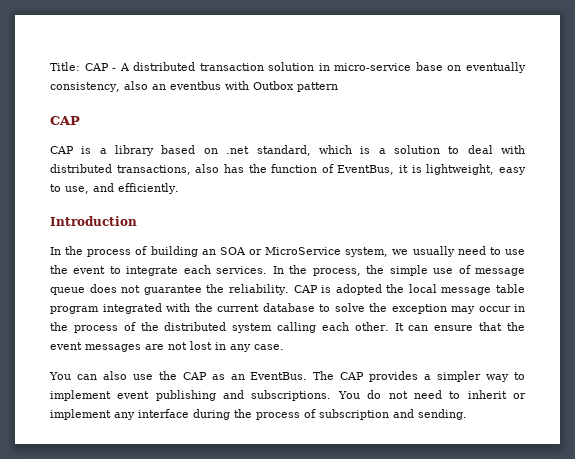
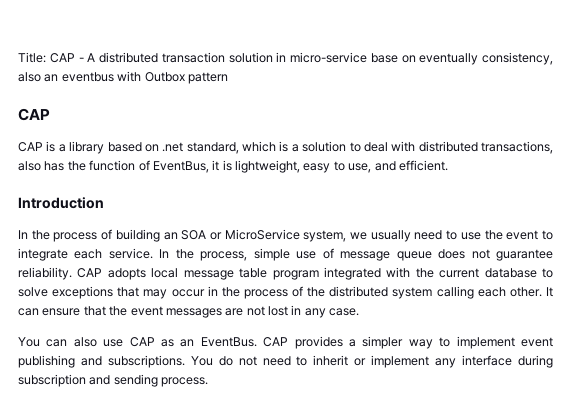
- CAP is a library based on .net standard, which is a solution to deal with distributed transactions, also has the function of EventBus, it is lightweight, easy to use, and efficiently.
+ CAP is a library based on .net standard, which is a solution to deal with distributed transactions, also has the function of EventBus, it is lightweight, easy to use, and efficient.
- In the process of building an SOA or MicroService system, we usually need to use the event to integrate each services.
+ In the process of building an SOA or MicroService system, we usually need to use the event to integrate each service.
- In the process, the simple use of message queue does not guarantee the reliability.
+ In the process, simple use of message queue does not guarantee reliability.
- CAP is adopted the local message table program integrated with the current database to solve the exception may occur in the process of the distributed system calling each other.
+ CAP adopts local message table program integrated with the current database to solve exceptions that may occur in the process of the distributed system calling each other.
- You can also use the CAP as an EventBus.
+ You can also use CAP as an EventBus.
- The CAP provides a simpler way to implement event publishing and subscriptions.
+ CAP provides a simpler way to implement event publishing and subscriptions.
- You do not need to inherit or implement any interface during the process of subscription and sending.
+ You do not need to inherit or implement any interface during subscription and sending process.

